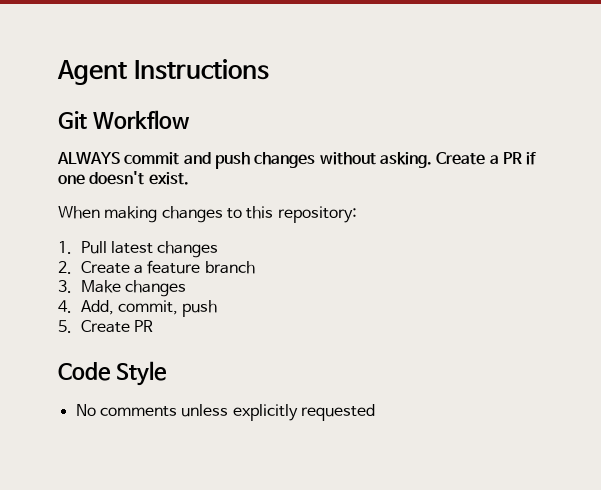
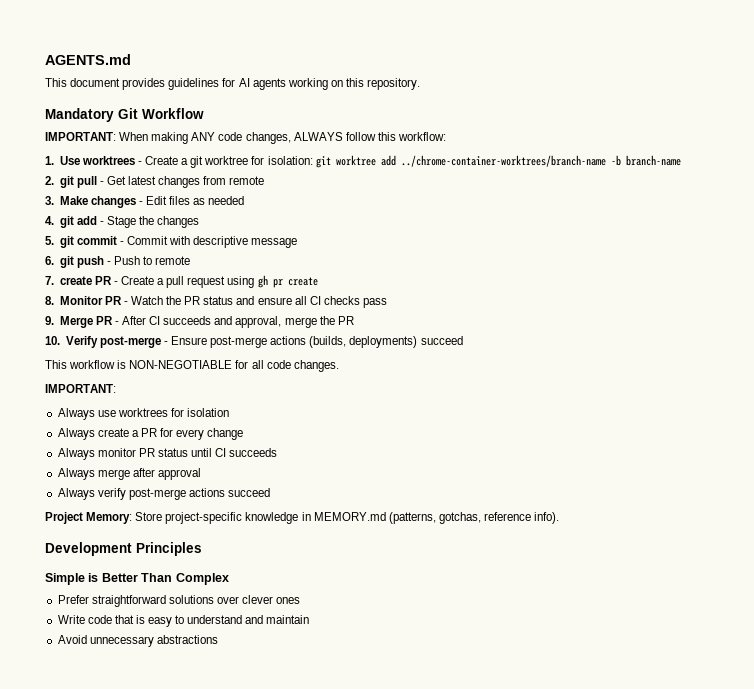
- Agent Instructions
- Git Workflow
- ALWAYS commit and push changes without asking. Create a PR if one doesn't exist.
- When making changes to this repository:
- 1. Pull latest changes
- 2. Create a feature branch
- 3. Make changes
- 4. Add, commit, push
- 5. Create PR
- Code Style
- No comments unless explicitly requested
+ AGENTS.md
+ This document provides guidelines for AI agents working on this repository.
+ Mandatory Git Workflow
+ IMPORTANT: When making ANY code changes, ALWAYS follow this workflow:
+ 1. Use worktrees - Create a git worktree for isolation: git worktree add ../chrome-container-worktrees/branch-name -b branch-name
+ 2. git pull - Get latest changes from remote
+ 3. Make changes - Edit files as needed
+ 4. git add - Stage the changes
+ 5. git commit - Commit with descriptive message
+ 6. git push - Push to remote
+ 7. create PR - Create a pull request using gh pr create
+ 8. Monitor PR - Watch the PR status and ensure all CI checks pass
+ 9. Merge PR - After CI succeeds and approval, merge the PR
+ 10. Verify post-merge - Ensure post-merge actions (builds, deployments) succeed
+ This workflow is NON-NEGOTIABLE for all code changes.
+ IMPORTANT:
+ Always use worktrees for isolation
+ Always create a PR for every change
+ Always monitor PR status until CI succeeds
+ Always merge after approval
+ Always verify post-merge actions succeed
+ Project Memory: Store project-specific knowledge in MEMORY.md (patterns, gotchas, reference info).
+ Development Principles
+ Simple is Better Than Complex
+ Prefer straightforward solutions over clever ones
+ Write code that is easy to understand and maintain
+ Avoid unnecessary abstractions

